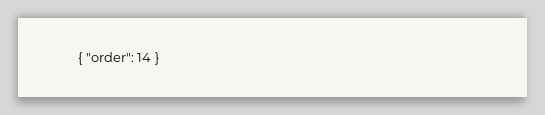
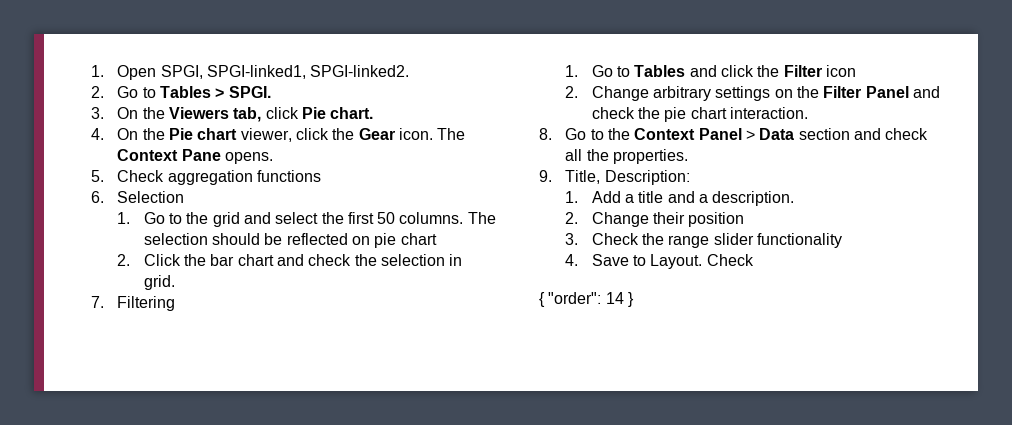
+ 1. Open SPGI, SPGI-linked1, SPGI-linked2.
+ 2. Go to Tables > SPGI.
+ 3. On the Viewers tab, click Pie chart.
+ 4. On the Pie chart viewer, click the Gear icon. The Context Pane opens.
+ 5. Check aggregation functions
+ 6. Selection
+ 1. Go to the grid and select the first 50 columns. The selection should be reflected on pie chart
+ 2. Click the bar chart and check the selection in grid.
+ 7. Filtering
+ 1. Go to Tables and click the Filter icon
+ 2. Change arbitrary settings on the Filter Panel and check the pie chart interaction.
+ 8. Go to the Context Panel > Data section and check all the properties.
+ 9. Title, Description:
+ 1. Add a title and a description.
+ 2. Change their position
+ 3. Check the range slider functionality
+ 4. Save to Layout. Check

